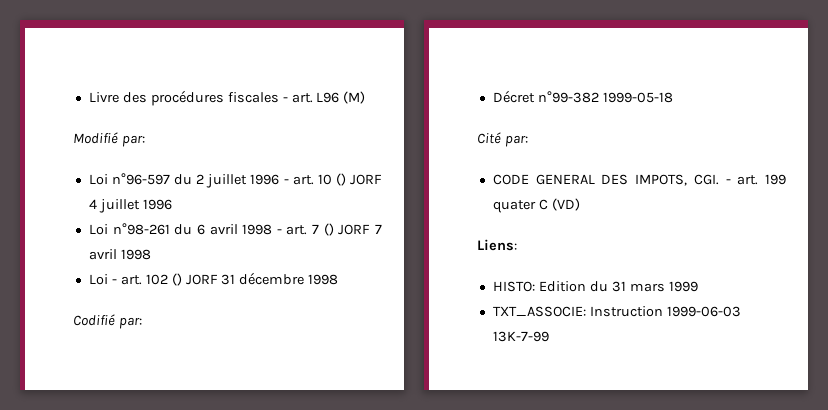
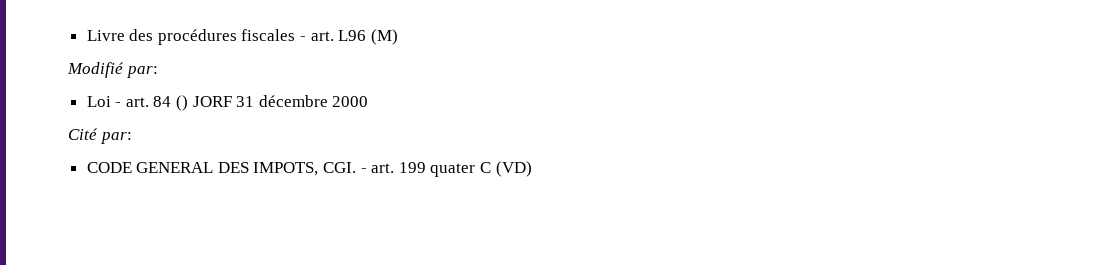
- Loi n°96-597 du 2 juillet 1996 - art. 10 () JORF 4 juillet 1996
- Loi n°98-261 du 6 avril 1998 - art. 7 () JORF 7 avril 1998
- Loi - art. 102 () JORF 31 décembre 1998
- Codifié par:
- Décret n°99-382 1999-05-18
+ Loi - art. 84 () JORF 31 décembre 2000
- Liens:
- HISTO: Edition du 31 mars 1999
- TXT_ASSOCIE: Instruction 1999-06-03 13K-7-99

